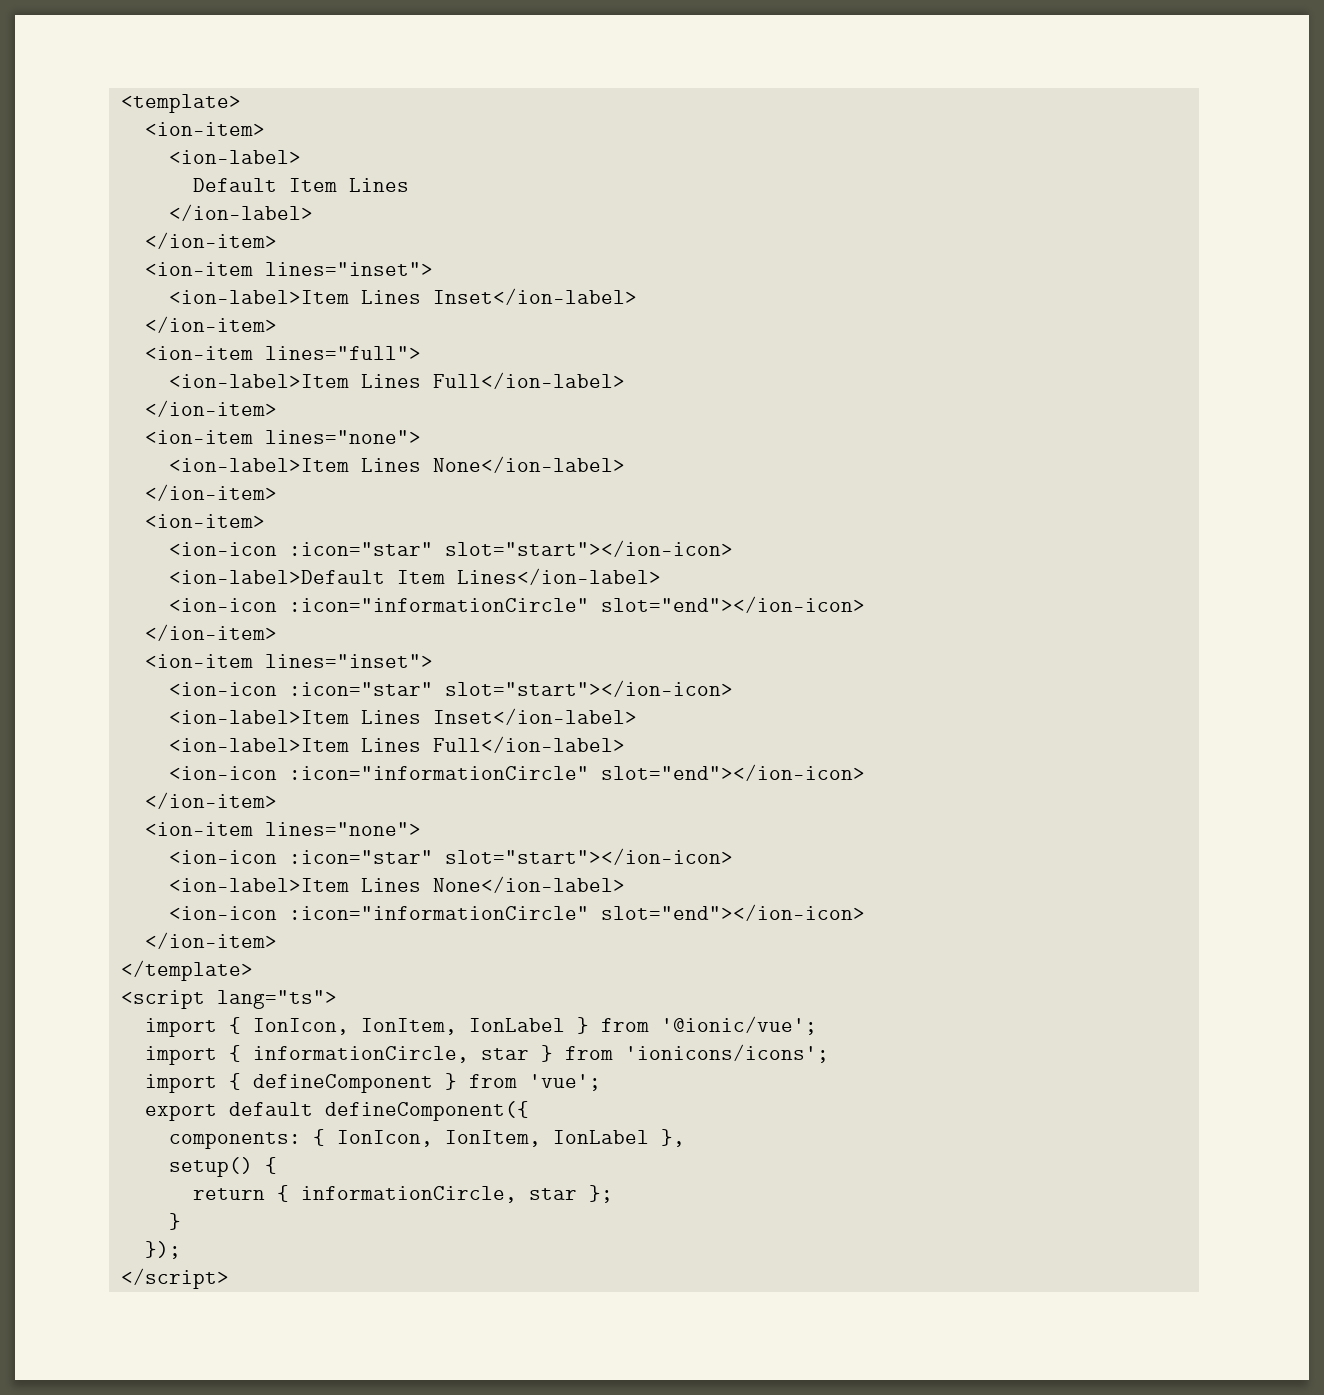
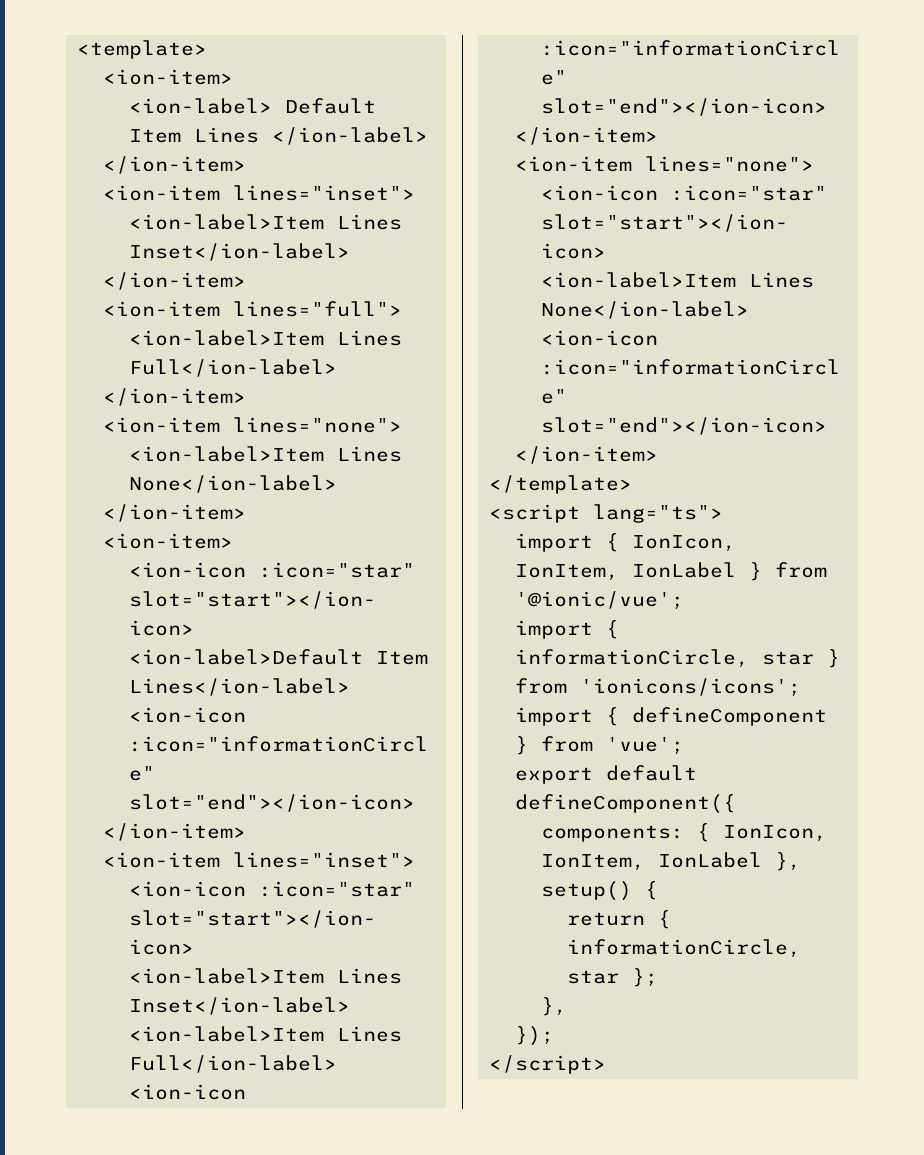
- <ion-label>
- Default Item Lines
- </ion-label>
+ <ion-label> Default Item Lines </ion-label>
  return { informationCircle, star };
- }
+ },

